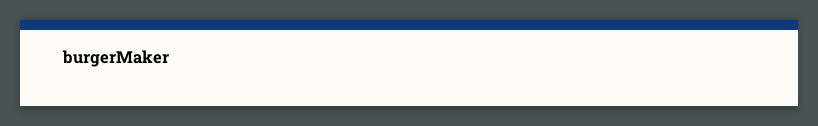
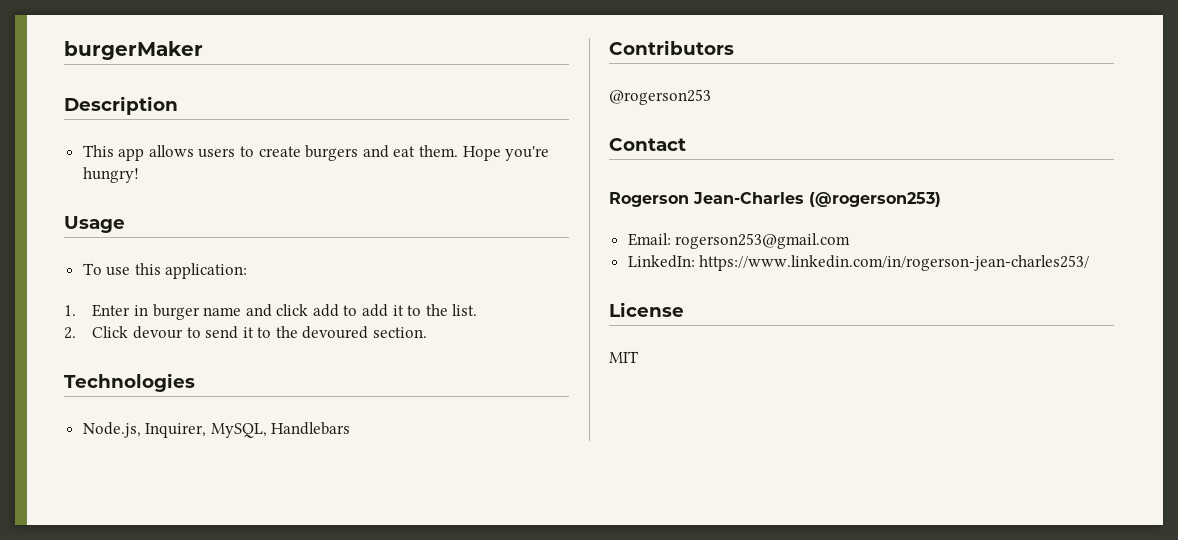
+ Description
+ This app allows users to create burgers and eat them. Hope you're hungry!
+ Usage
+ To use this application:
+ 1. Enter in burger name and click add to add it to the list.
+ 2. Click devour to send it to the devoured section.
+ Technologies
+ Node.js, Inquirer, MySQL, Handlebars
+ Contributors
+ @rogerson253
+ Contact
+ Rogerson Jean-Charles (@rogerson253)
+ Email: rogerson253@gmail.com
+ LinkedIn: https://www.linkedin.com/in/rogerson-jean-charles253/
+ License
+ MIT

